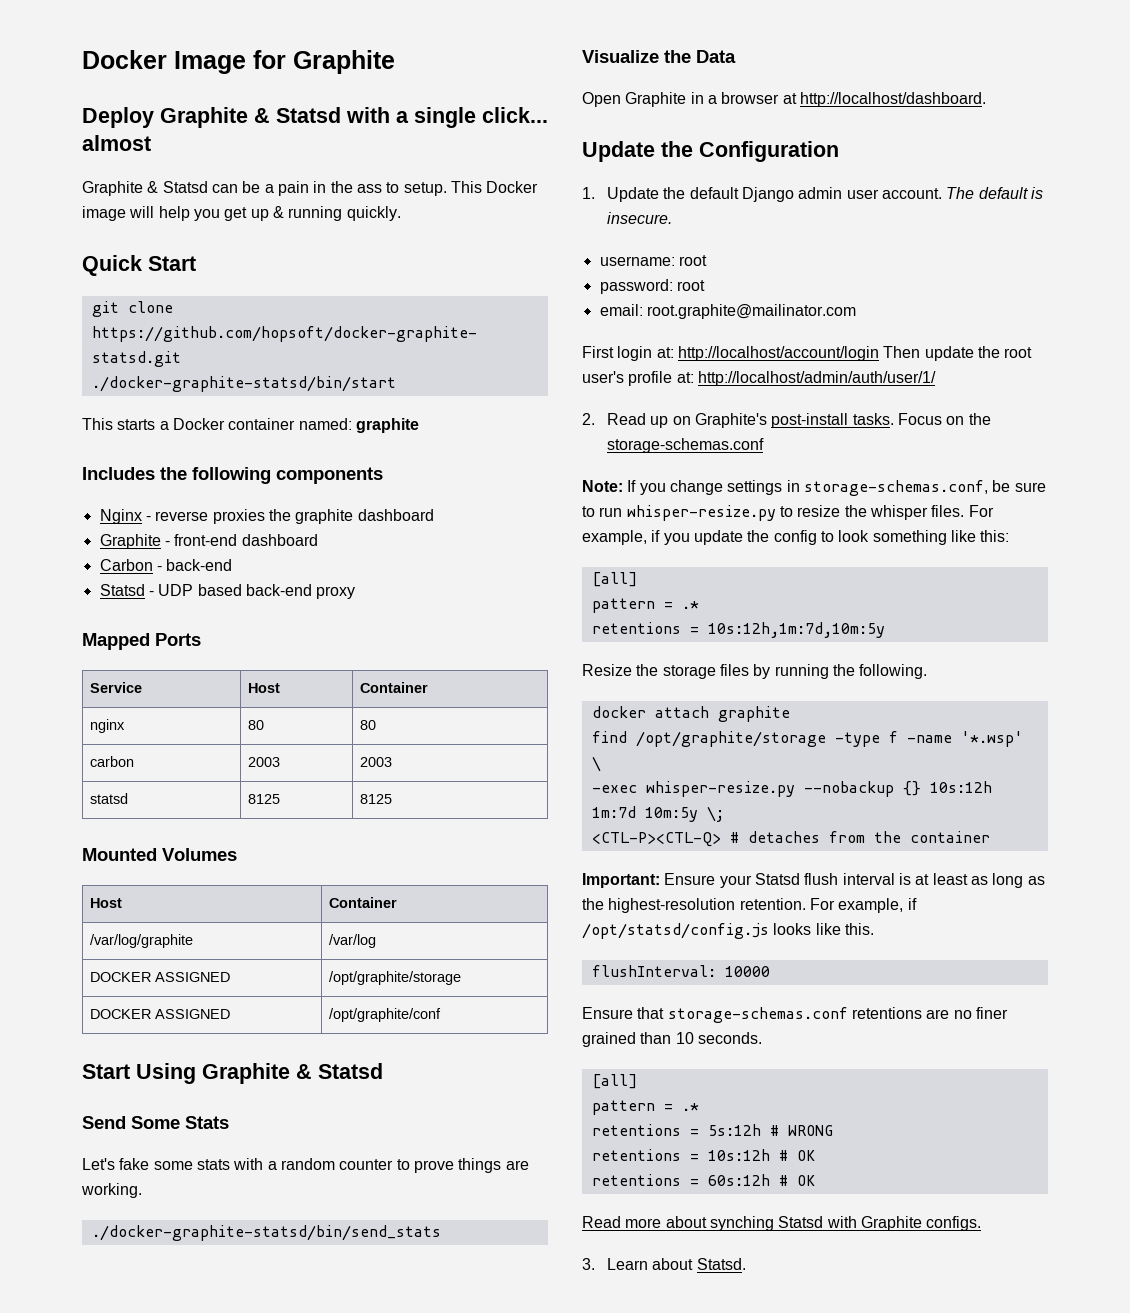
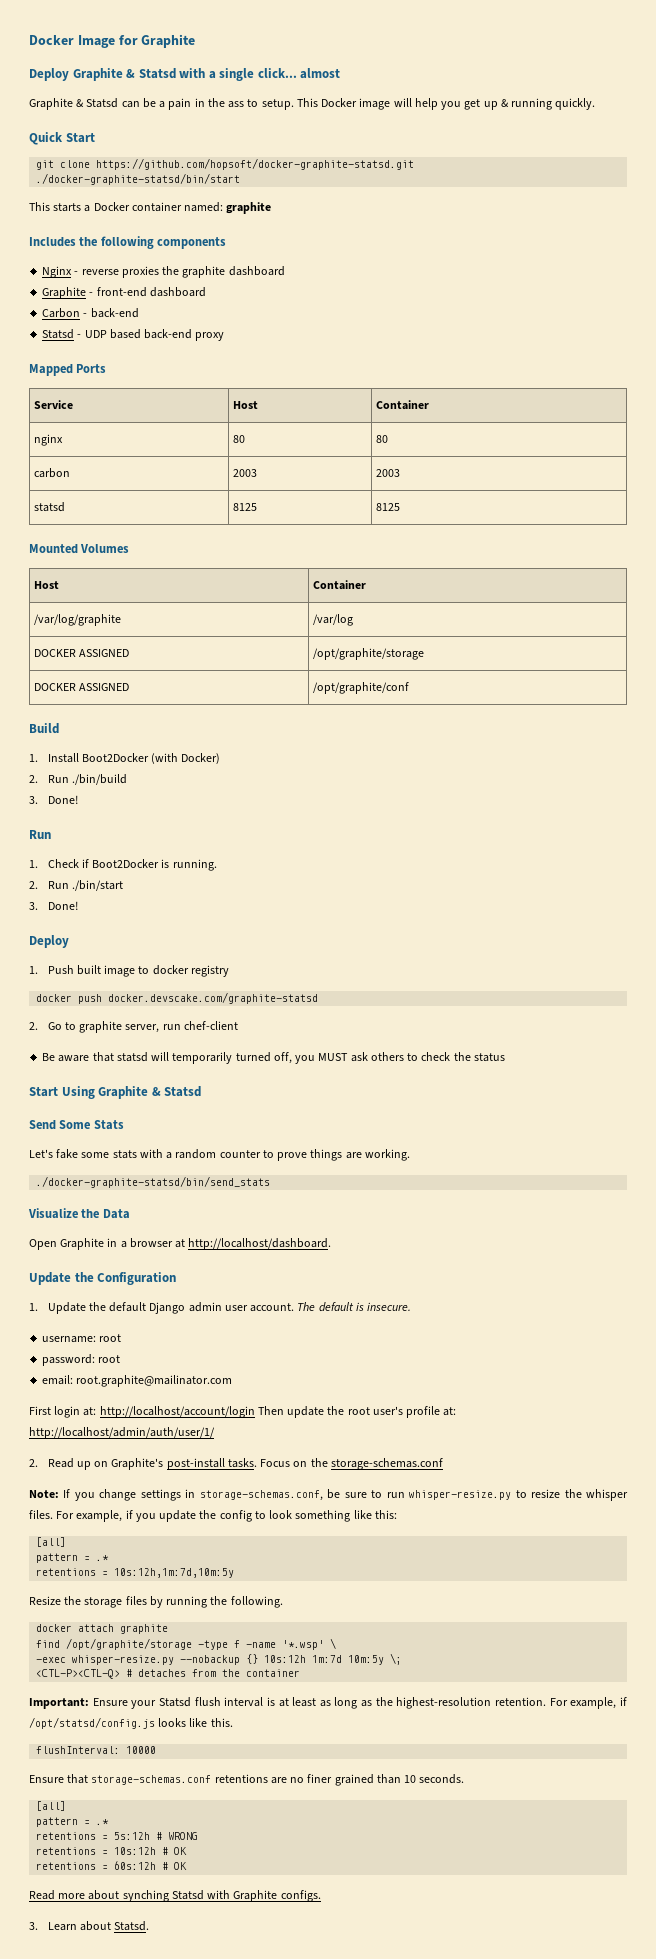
+ Build
+ 1. Install Boot2Docker (with Docker)
+ 2. Run ./bin/build
+ 3. Done!
+ Run
+ 1. Check if Boot2Docker is running.
+ 2. Run ./bin/start
+ 3. Done!
+ Deploy
+ 1. Push built image to docker registry
+ docker push docker.devscake.com/graphite-statsd
+ 2. Go to graphite server, run chef-client
+ Be aware that statsd will temporarily turned off, you MUST ask others to check the status

